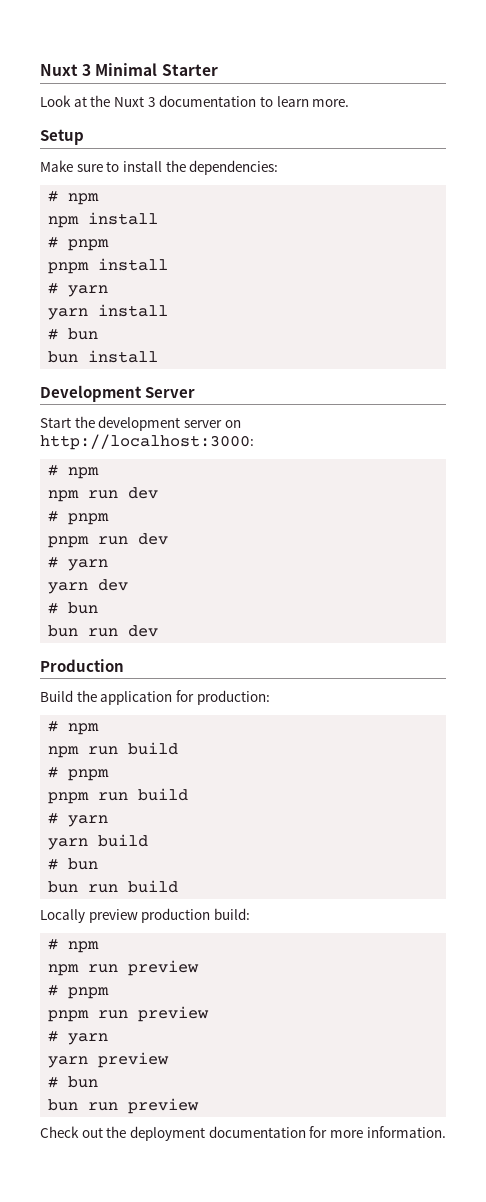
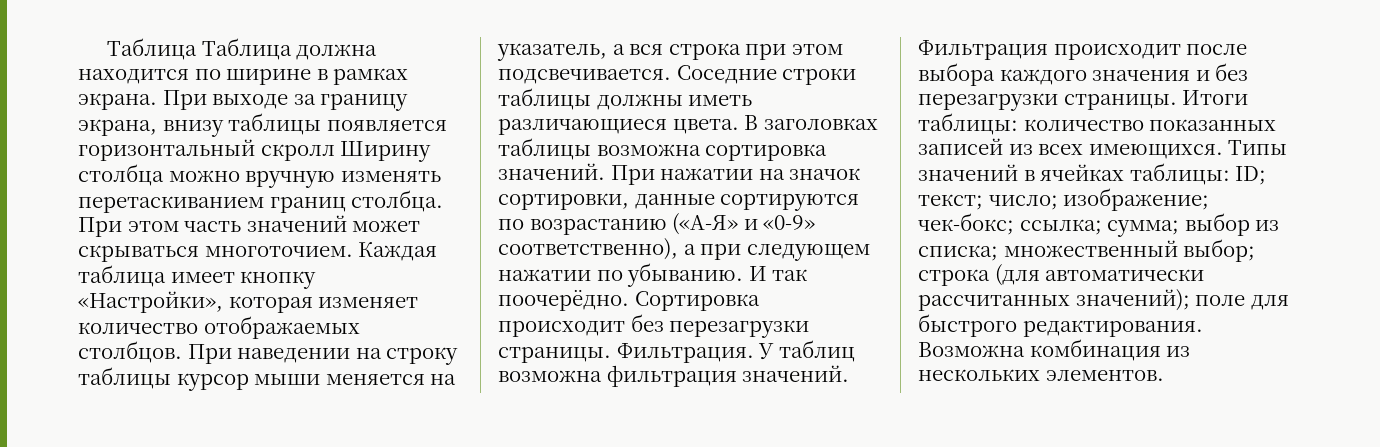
- Nuxt 3 Minimal Starter
- Look at the Nuxt 3 documentation to learn more.
- Setup
- Make sure to install the dependencies:
- # npm
- npm install
- # pnpm
- pnpm install
- # yarn
- yarn install
- # bun
- bun install
- Development Server
- Start the development server on http://localhost:3000:
- # npm
- npm run dev
- # pnpm
- pnpm run dev
- # yarn
- yarn dev
- # bun
- bun run dev
- Production
- Build the application for production:
- # npm
- npm run build
- # pnpm
- pnpm run build
- # yarn
- yarn build
- # bun
- bun run build
- Locally preview production build:
- # npm
- npm run preview
- # pnpm
- pnpm run preview
- # yarn
- yarn preview
- # bun
- bun run preview
- Check out the deployment documentation for more information.
+ Таблица Таблица должна находится по ширине в рамках экрана. При выходе за границу экрана, внизу таблицы появляется горизонтальный скролл Ширину столбца можно вручную изменять перетаскиванием границ столбца. При этом часть значений может скрываться многоточием. Каждая таблица имеет кнопку «Настройки», которая изменяет количество отображаемых столбцов. При наведении на строку таблицы курсор мыши меняется на указатель, а вся строка при этом подсвечивается. Соседние строки таблицы должны иметь различающиеся цвета. В заголовках таблицы возможна сортировка значений. При нажатии на значок сортировки, данные сортируются по возрастанию («А-Я» и «0-9» соответственно), а при следующем нажатии по убыванию. И так поочерёдно. Сортировка происходит без перезагрузки страницы. Фильтрация. У таблиц возможна фильтрация значений. Фильтрация происходит после выбора каждого значения и без перезагрузки страницы. Итоги таблицы: количество показанных записей из всех имеющихся. Типы значений в ячейках таблицы: ID; текст; число; изображение; чек-бокс; ссылка; сумма; выбор из списка; множественный выбор; строка (для автоматически рассчитанных значений); поле для быстрого редактирования. Возможна комбинация из нескольких элементов.

